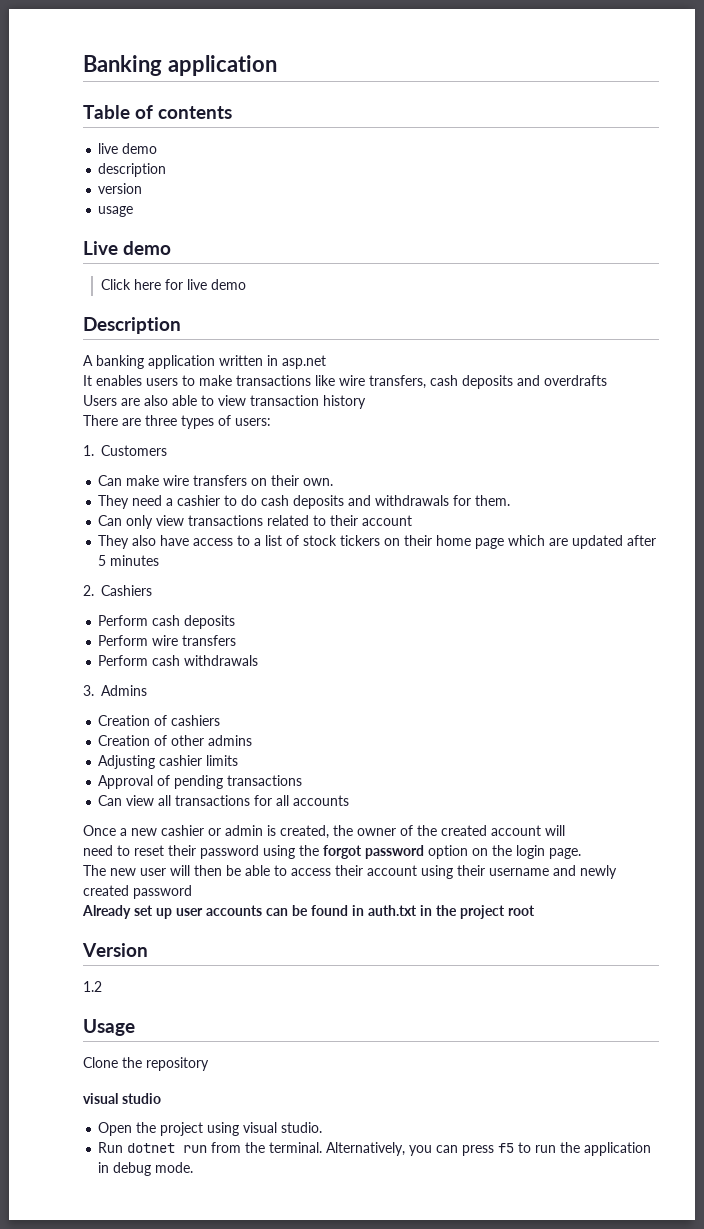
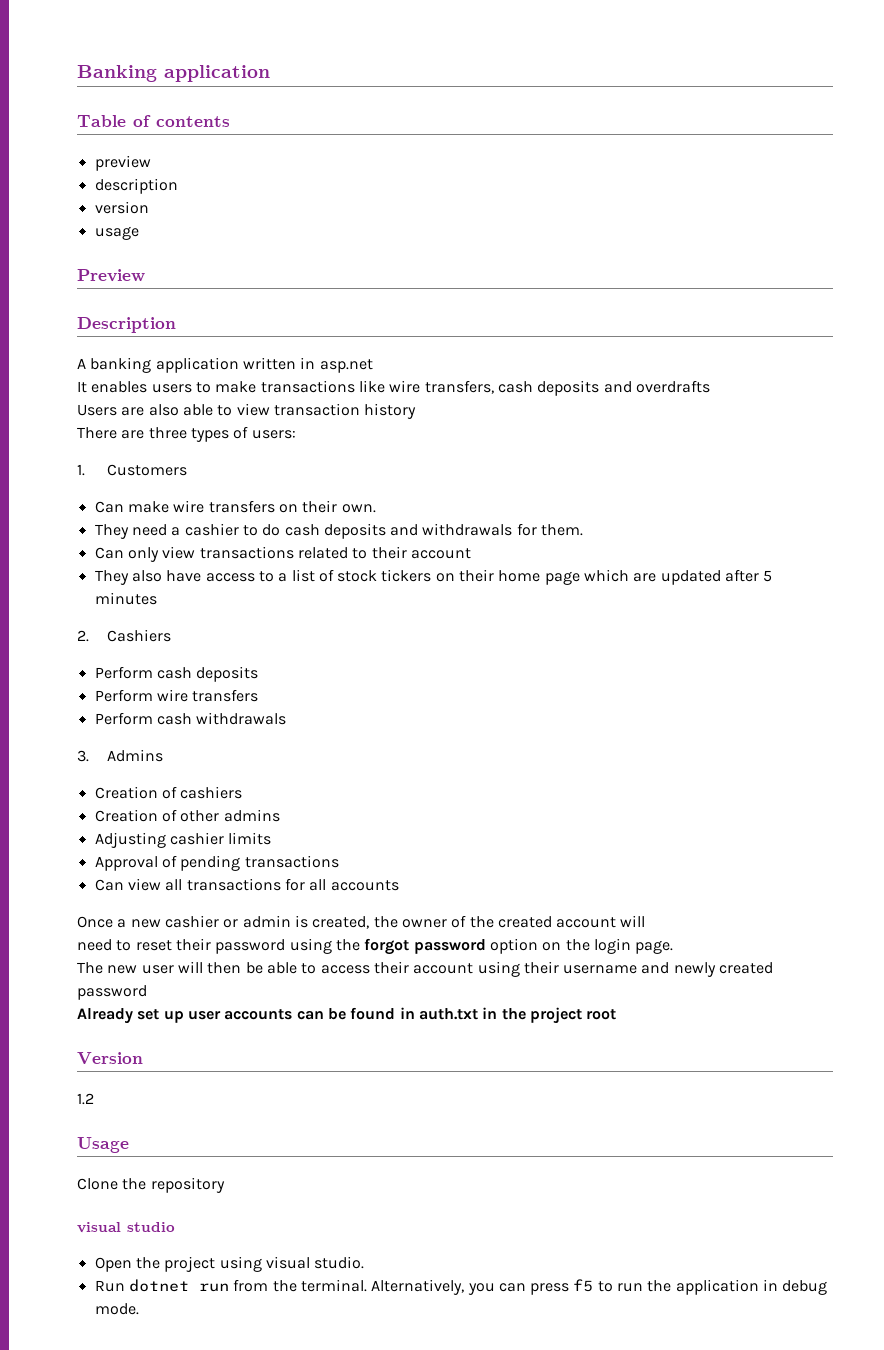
  Table of contents
- live demo
+ preview
- Live demo
- Click here for live demo
+ Preview

